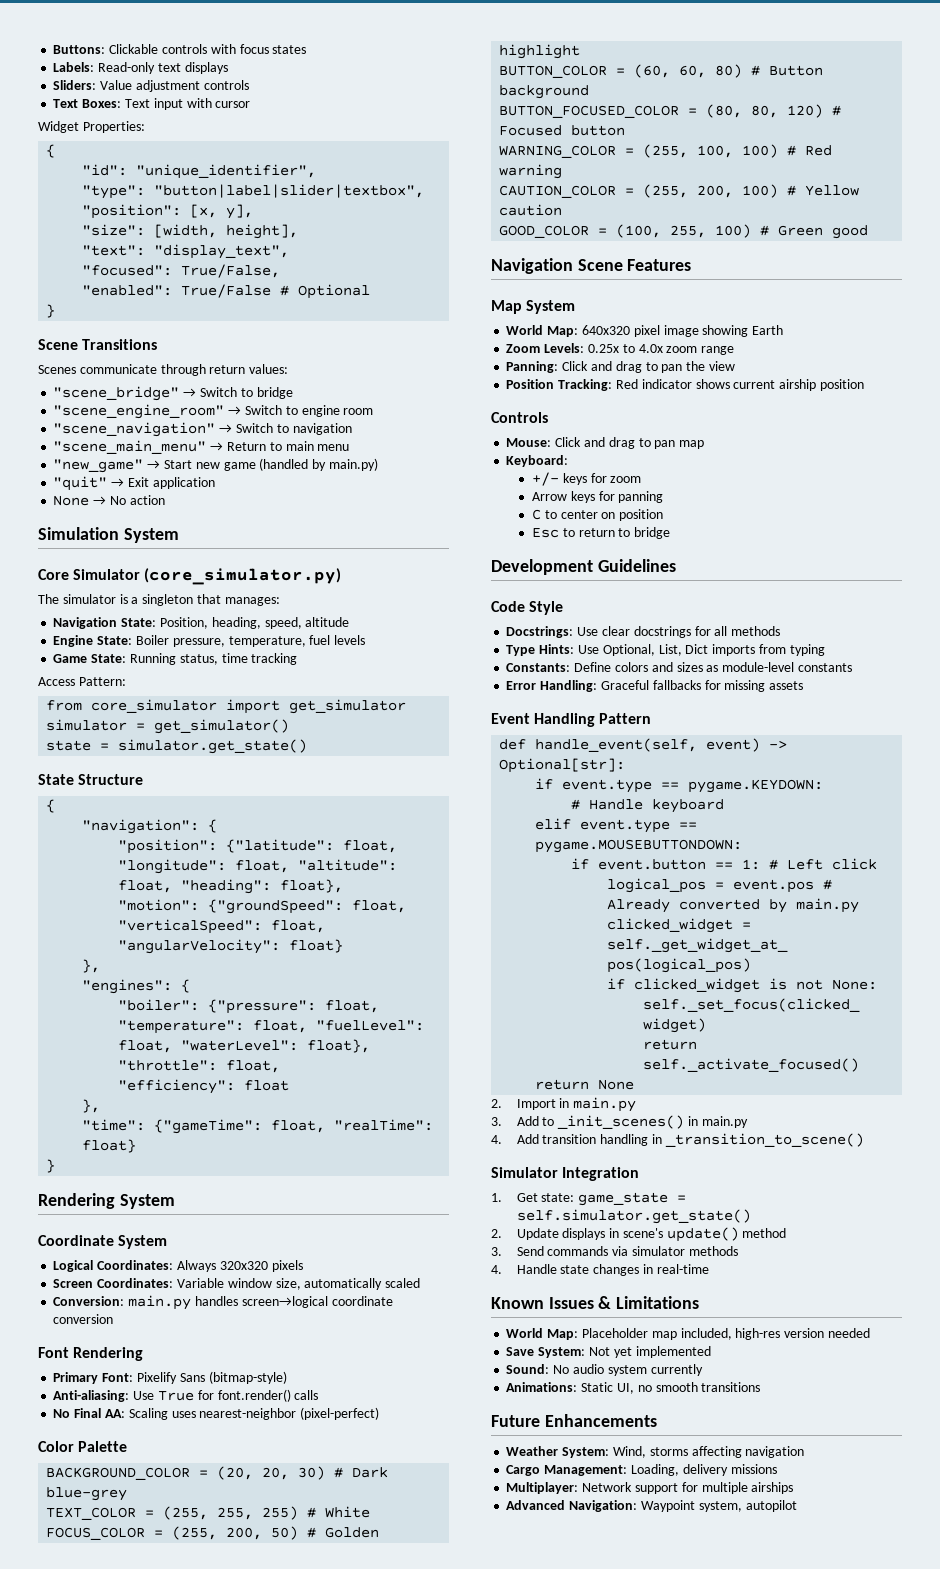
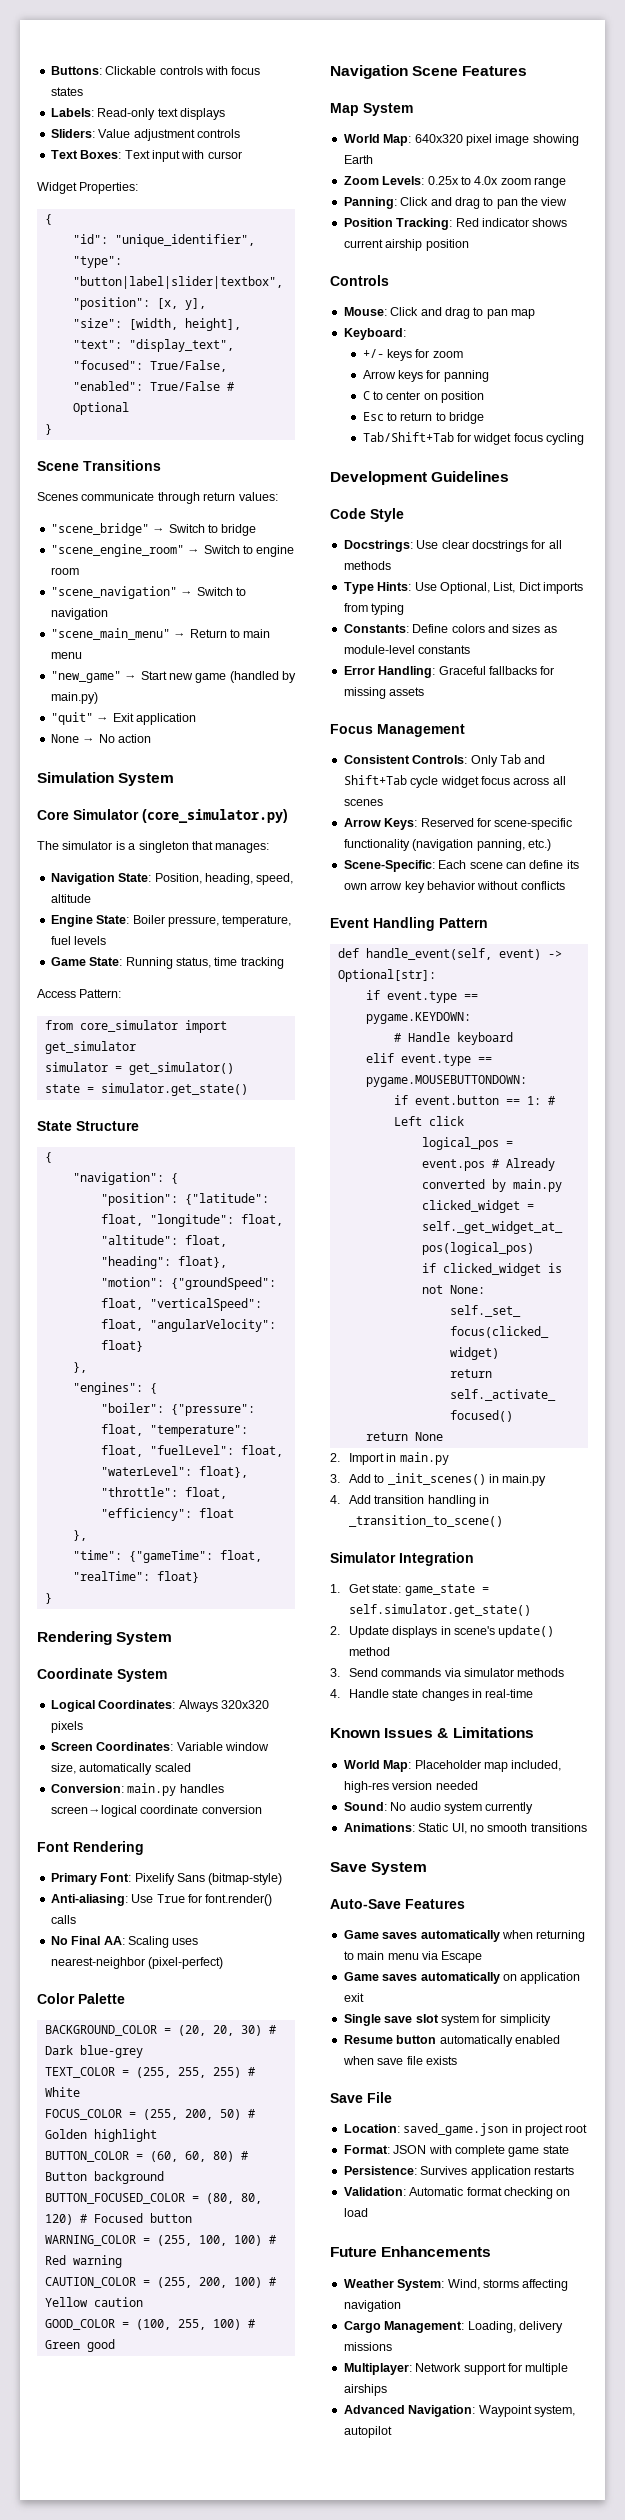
+ Tab/Shift+Tab for widget focus cycling
+ Focus Management
+ Consistent Controls: Only Tab and Shift+Tab cycle widget focus across all scenes
+ Arrow Keys: Reserved for scene-specific functionality (navigation panning, etc.)
+ Scene-Specific: Each scene can define its own arrow key behavior without conflicts
- Save System: Not yet implemented
+ Save System
+ Auto-Save Features
+ Game saves automatically when returning to main menu via Escape
+ Game saves automatically on application exit
+ Single save slot system for simplicity
+ Resume button automatically enabled when save file exists
+ Save File
+ Location: saved_game.json in project root
+ Format: JSON with complete game state
+ Persistence: Survives application restarts
+ Validation: Automatic format checking on load

